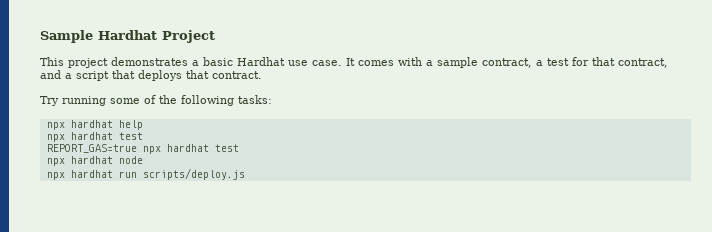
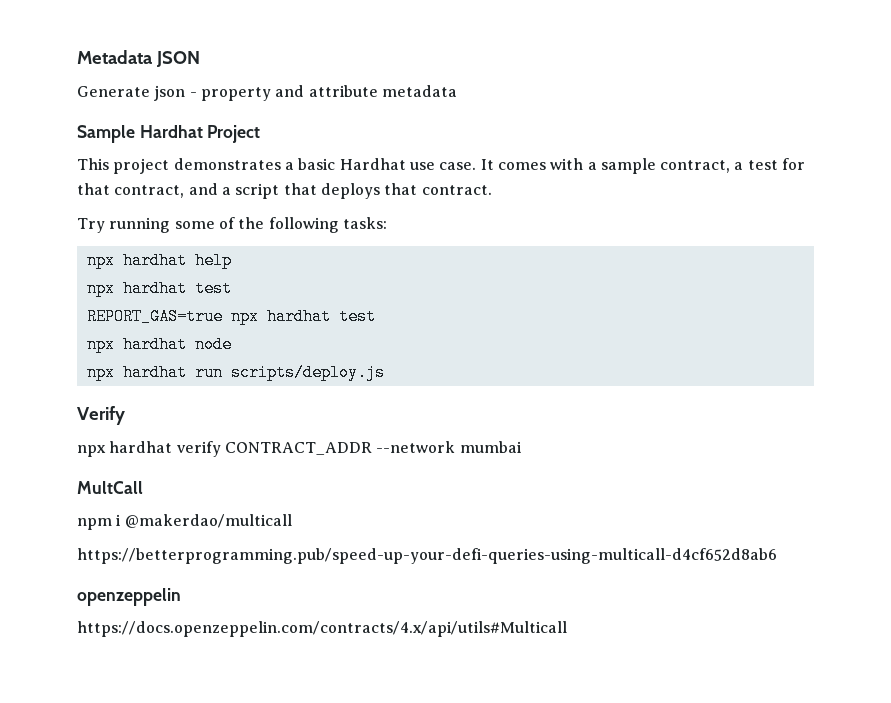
+ Metadata JSON
+ Generate json - property and attribute metadata
+ Verify
+ npx hardhat verify CONTRACT_ADDR --network mumbai
+ MultCall
+ npm i @makerdao/multicall
+ https://betterprogramming.pub/speed-up-your-defi-queries-using-multicall-d4cf652d8ab6
+ openzeppelin
+ https://docs.openzeppelin.com/contracts/4.x/api/utils#Multicall

